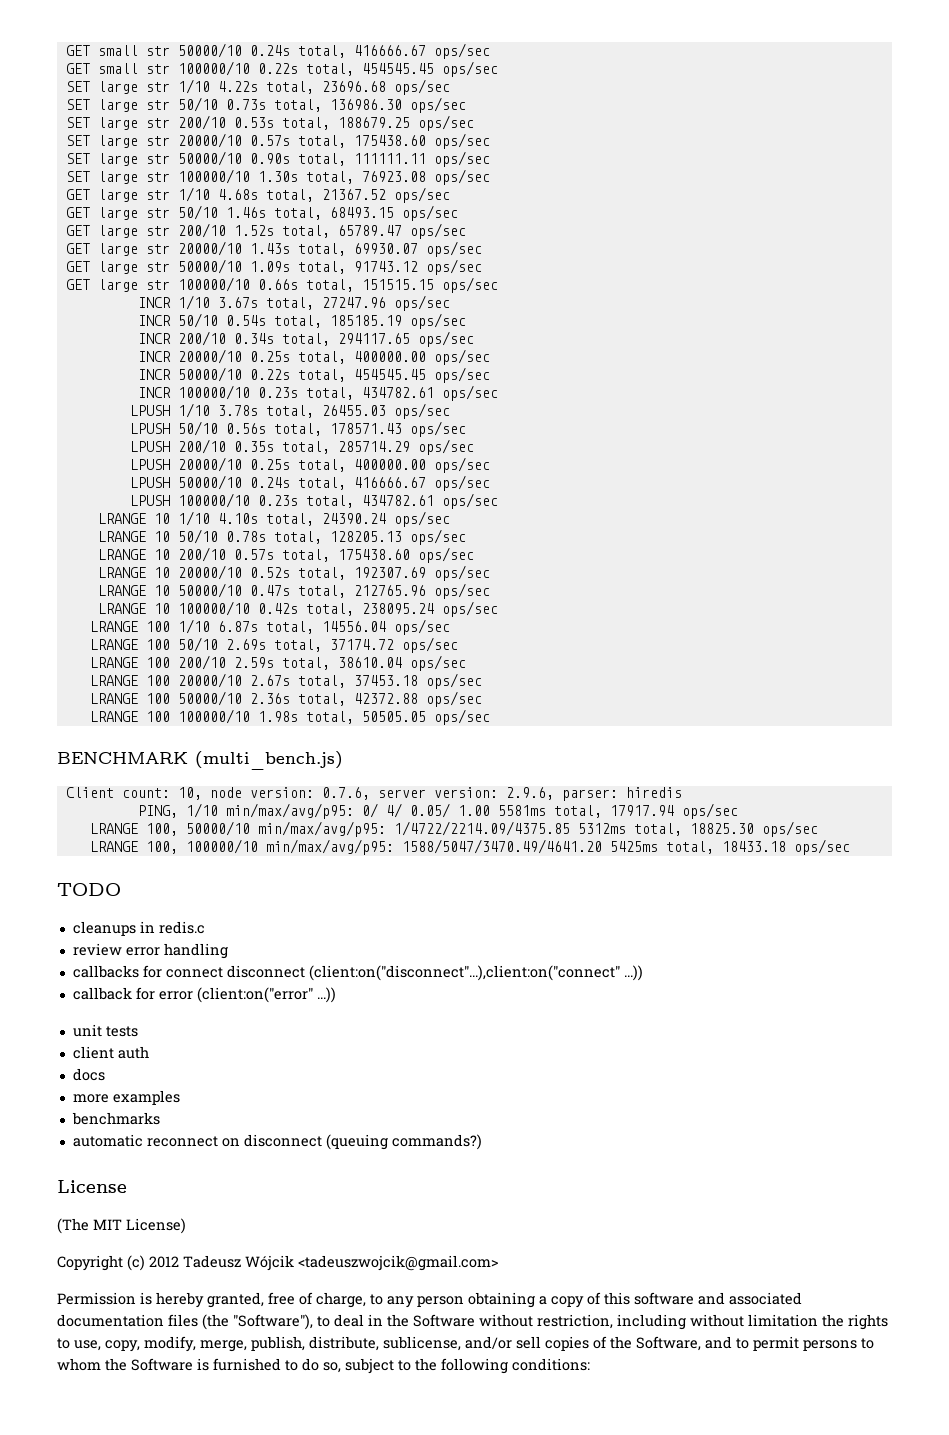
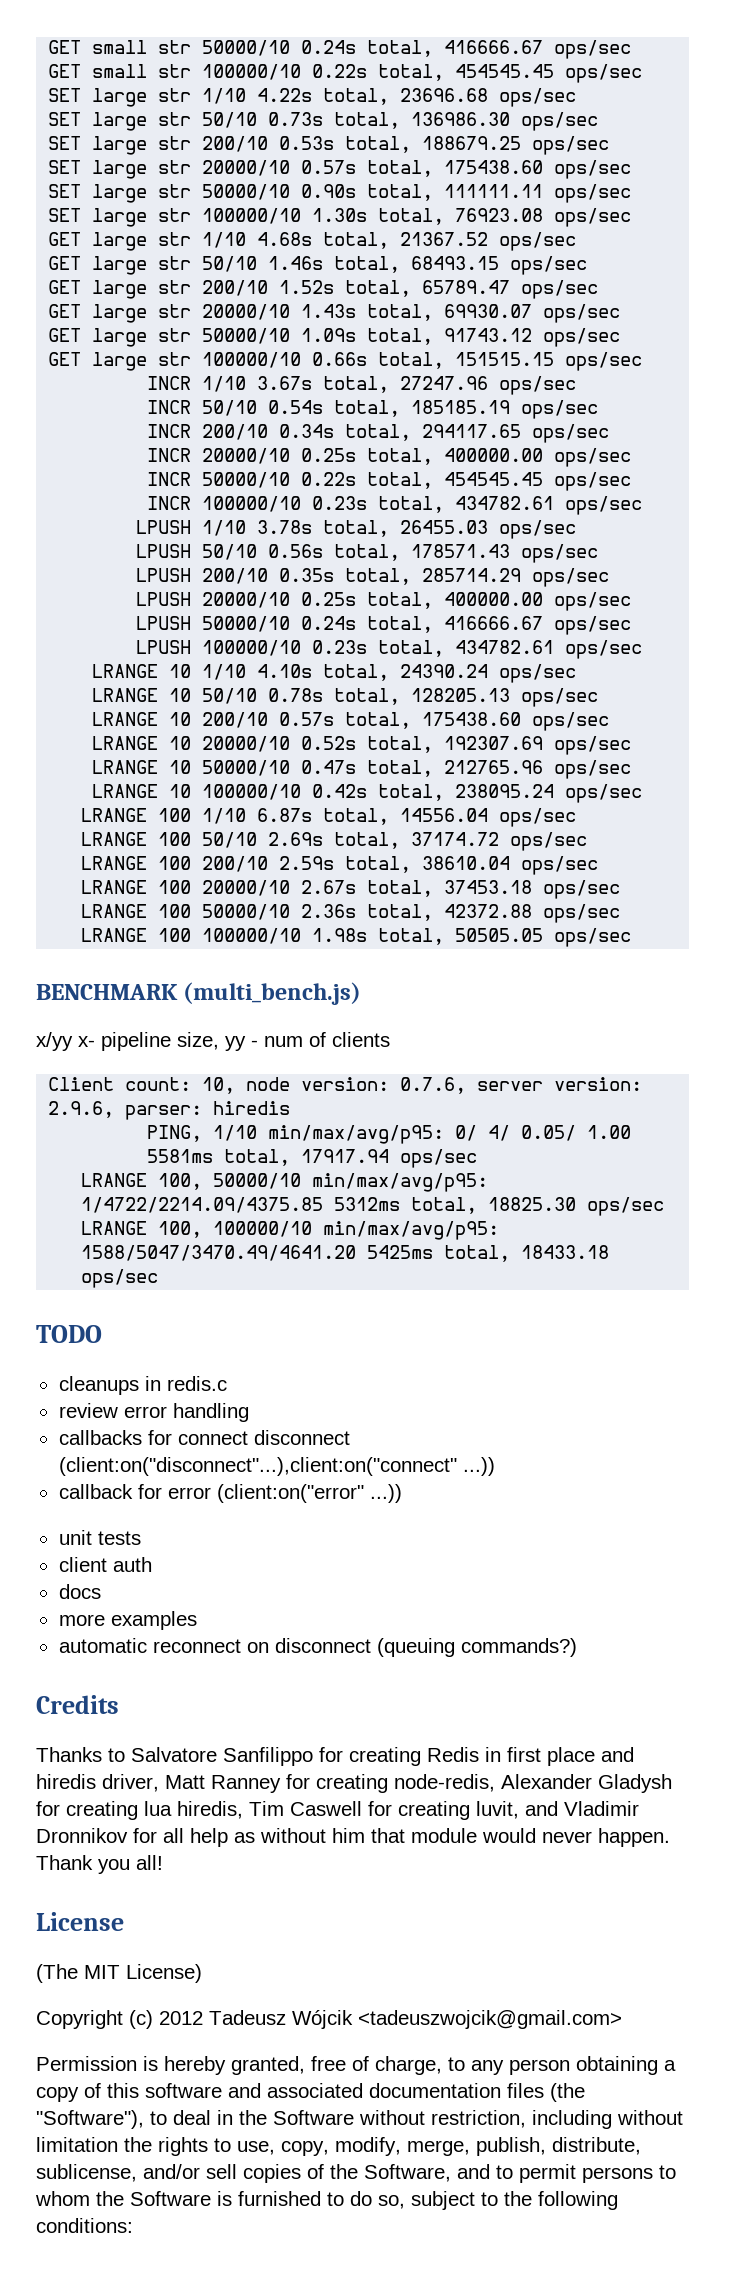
+ x/yy x- pipeline size, yy - num of clients
- benchmarks
+ Credits
+ Thanks to Salvatore Sanfilippo for creating Redis in first place and hiredis driver, Matt Ranney for creating node-redis, Alexander Gladysh for creating lua hiredis, Tim Caswell for creating luvit, and Vladimir Dronnikov for all help as without him that module would never happen. Thank you all!

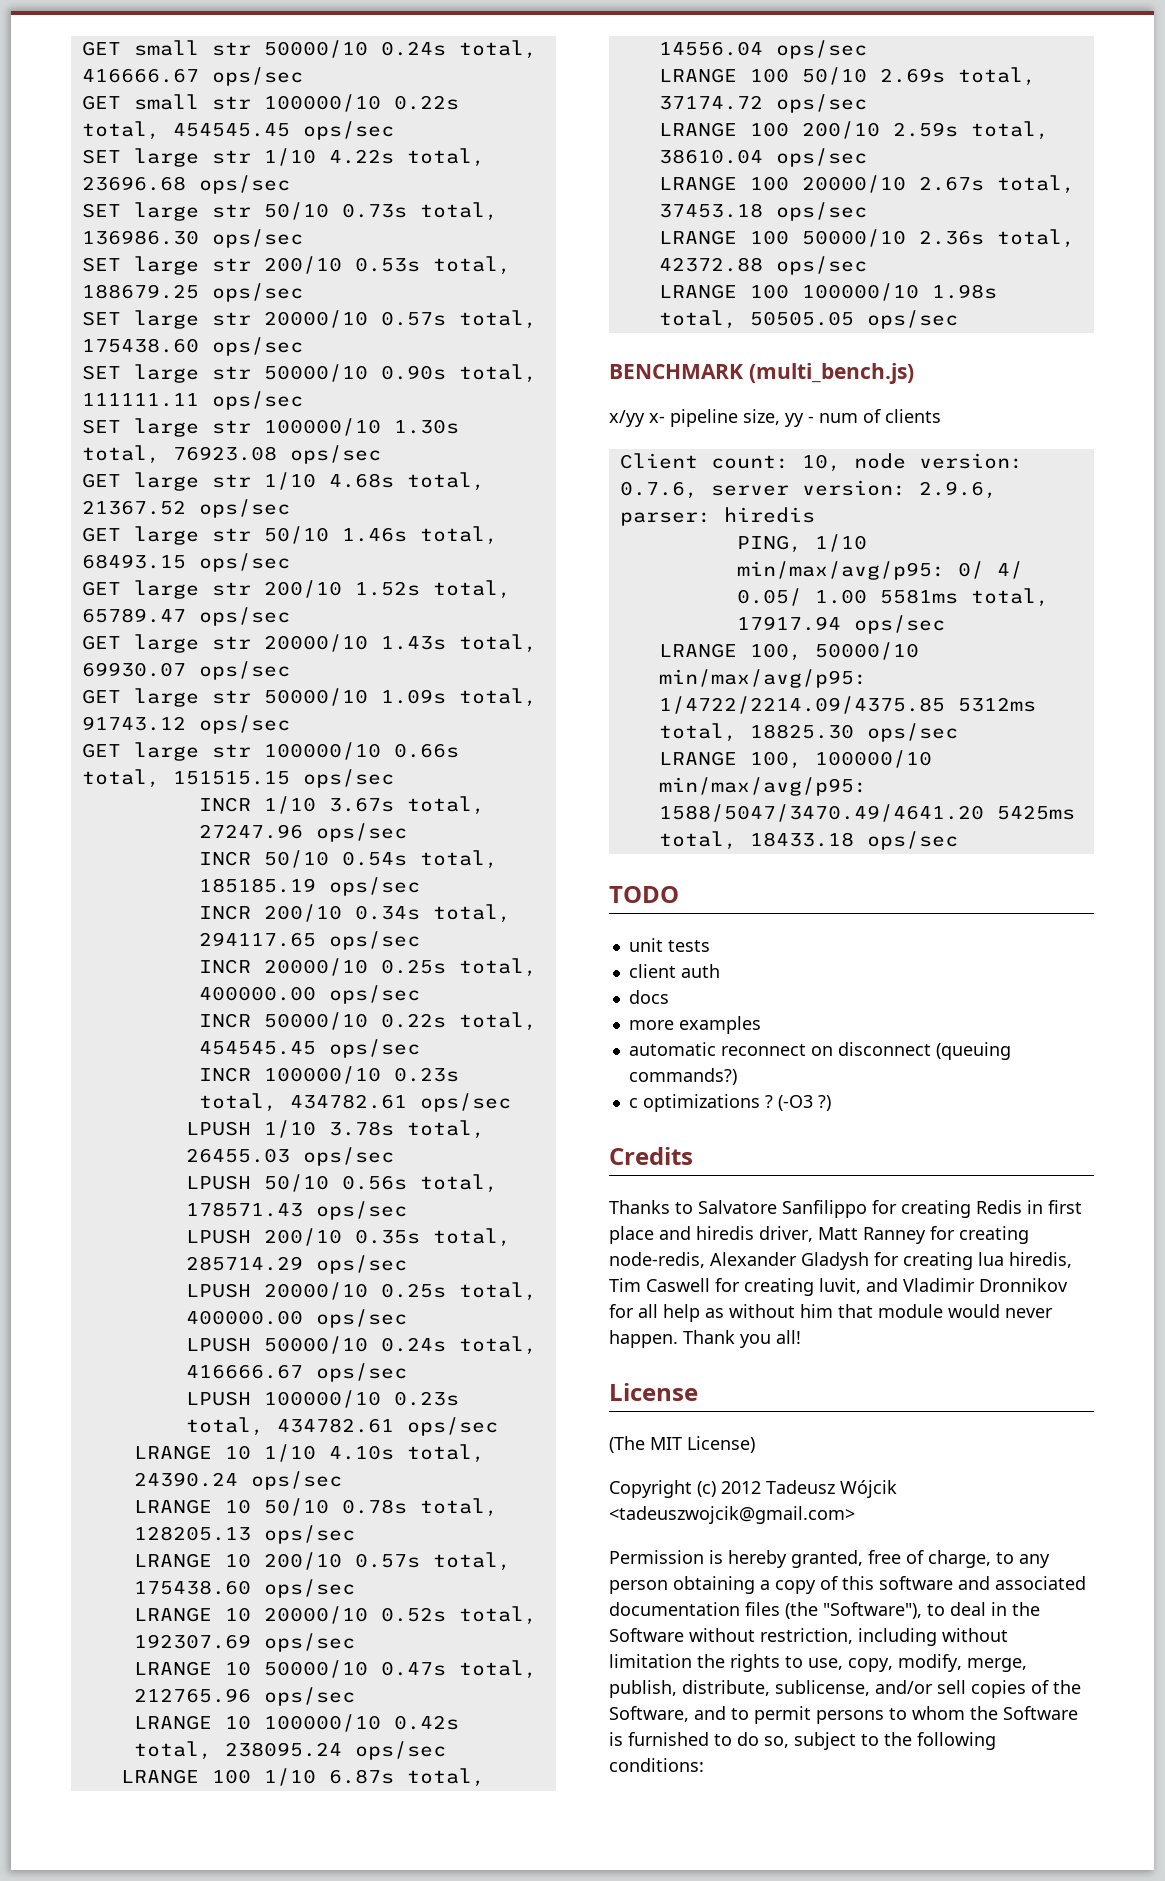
- cleanups in redis.c
- review error handling
- callbacks for connect disconnect (client:on("disconnect"...),client:on("connect" ...))
- callback for error (client:on("error" ...))
+ c optimizations ? (-O3 ?)

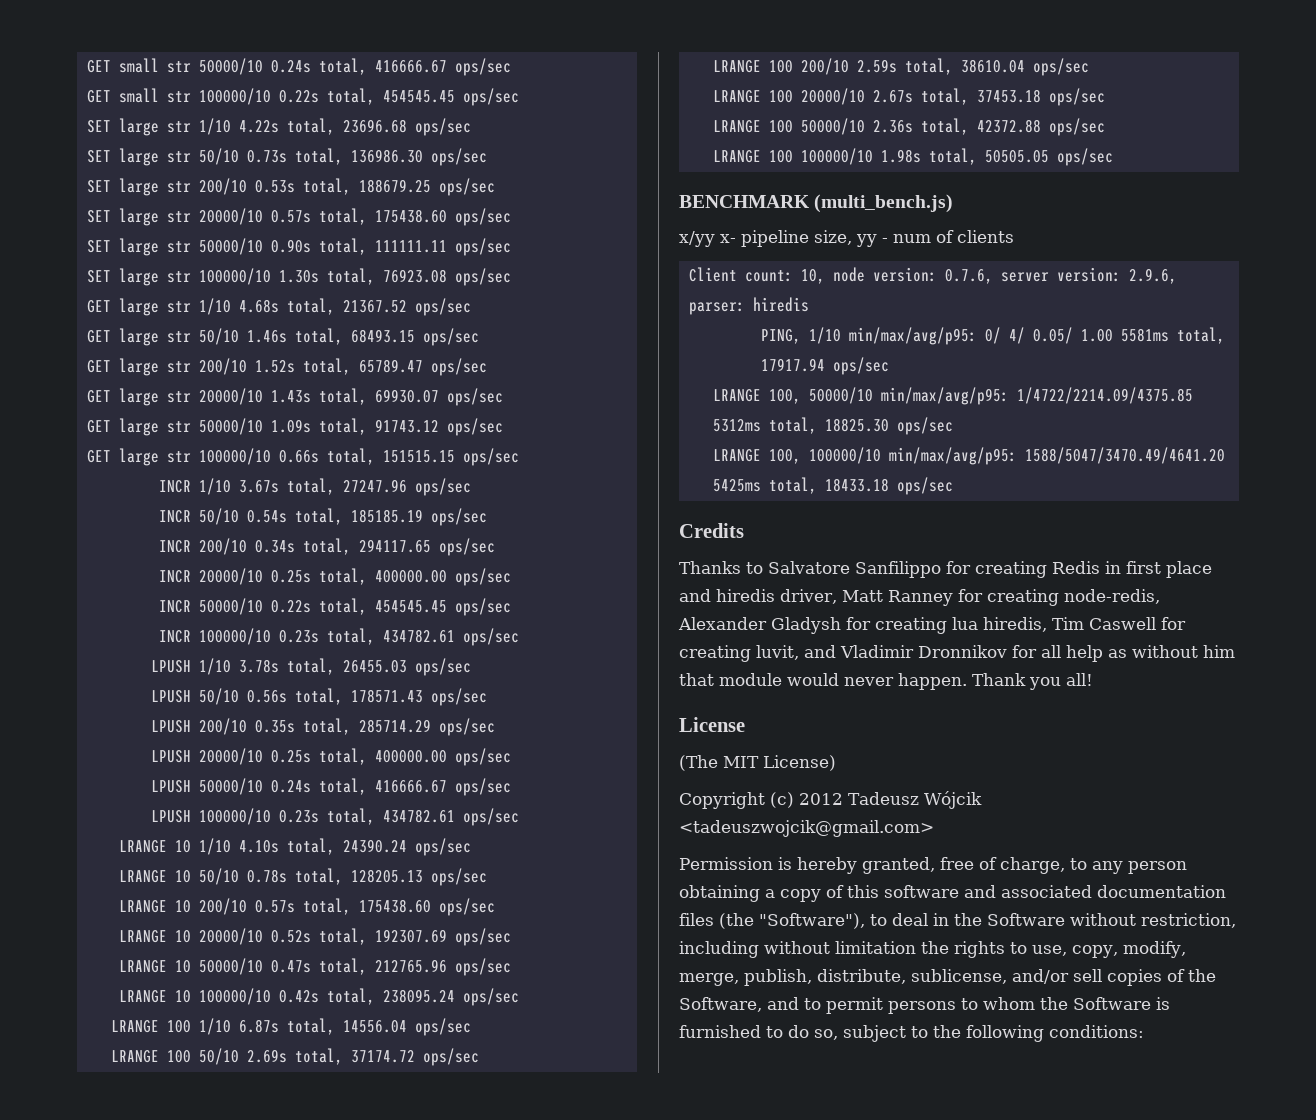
- TODO
- unit tests
- client auth
- docs
- more examples
- automatic reconnect on disconnect (queuing commands?)
- c optimizations ? (-O3 ?)

